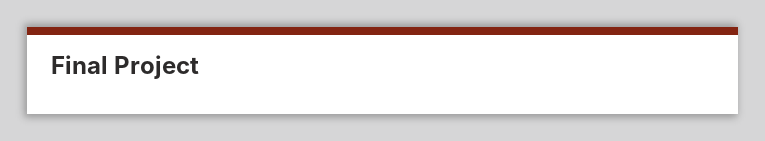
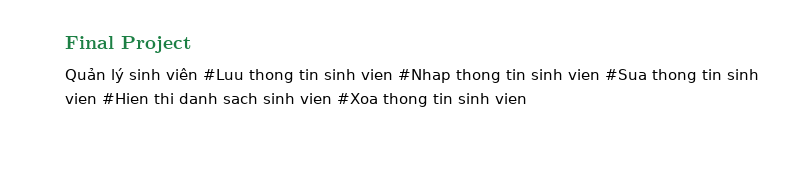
+ Quản lý sinh viên #Luu thong tin sinh vien #Nhap thong tin sinh vien #Sua thong tin sinh vien #Hien thi danh sach sinh vien #Xoa thong tin sinh vien

